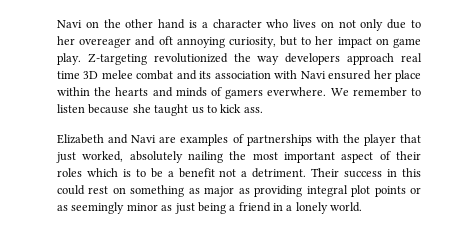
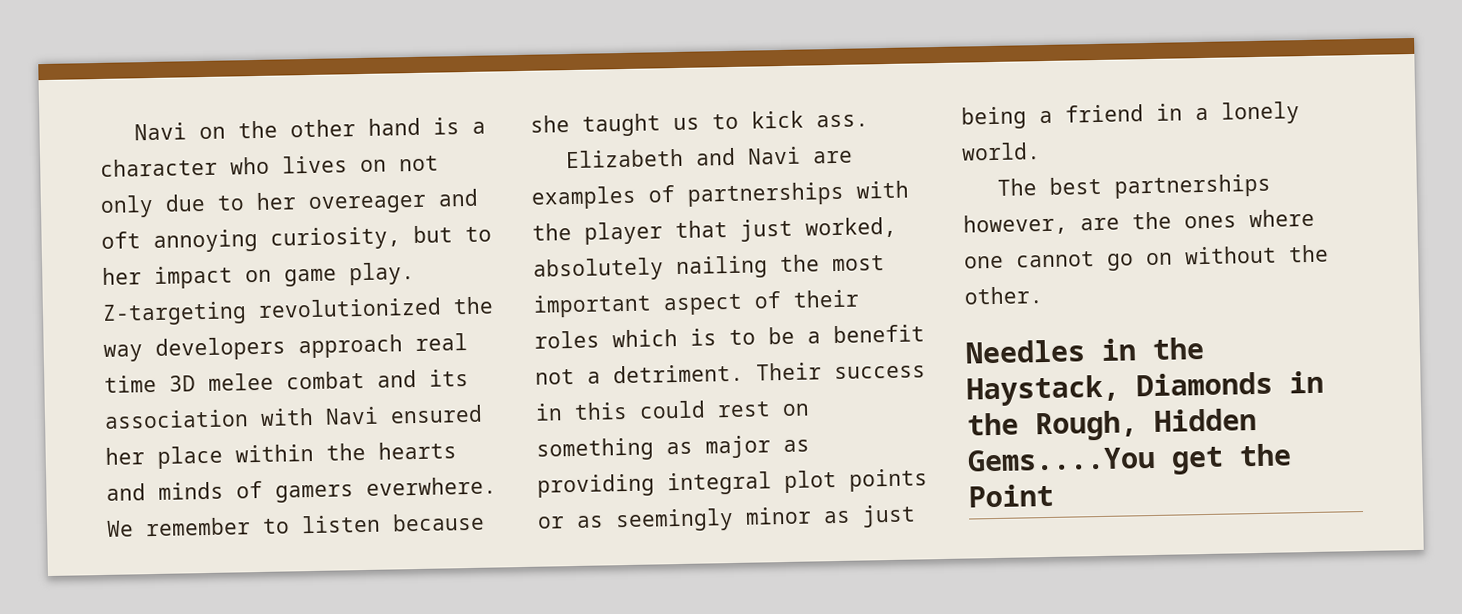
+ The best partnerships however, are the ones where one cannot go on without the other.
+ Needles in the Haystack, Diamonds in the Rough, Hidden Gems....You get the Point

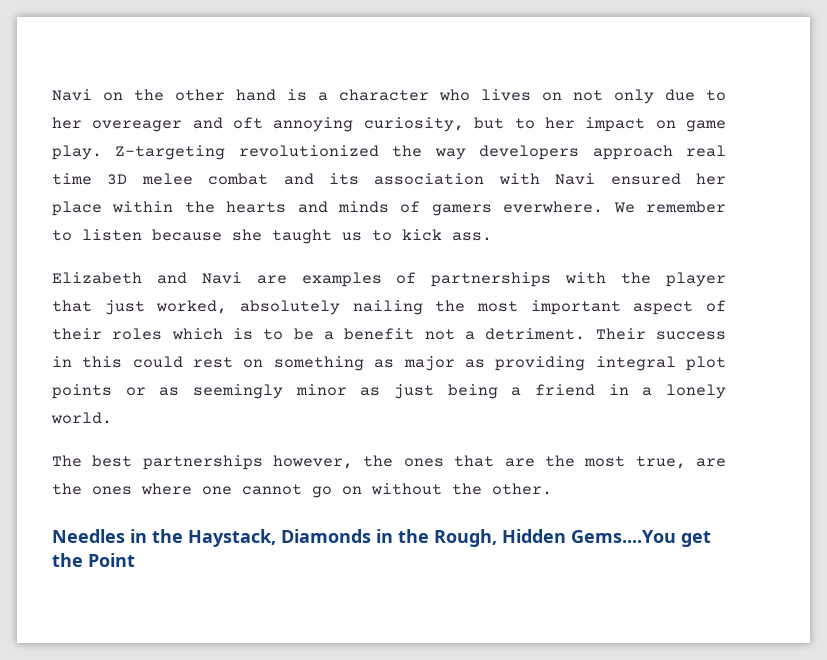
- The best partnerships however, are the ones where one cannot go on without the other.
+ The best partnerships however, the ones that are the most true, are the ones where one cannot go on without the other.

